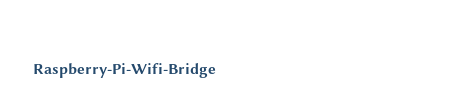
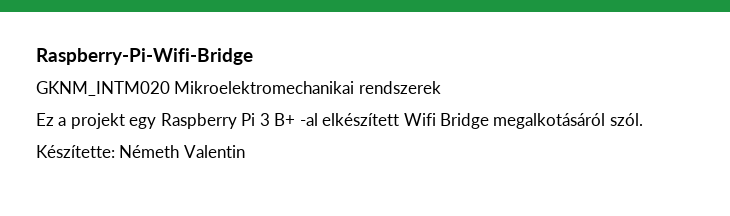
+ GKNM_INTM020 Mikroelektromechanikai rendszerek
+ Ez a projekt egy Raspberry Pi 3 B+ -al elkészített Wifi Bridge megalkotásáról szól.
+ Készítette: Németh Valentin

